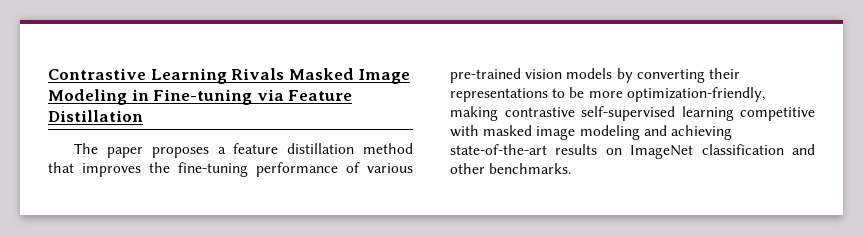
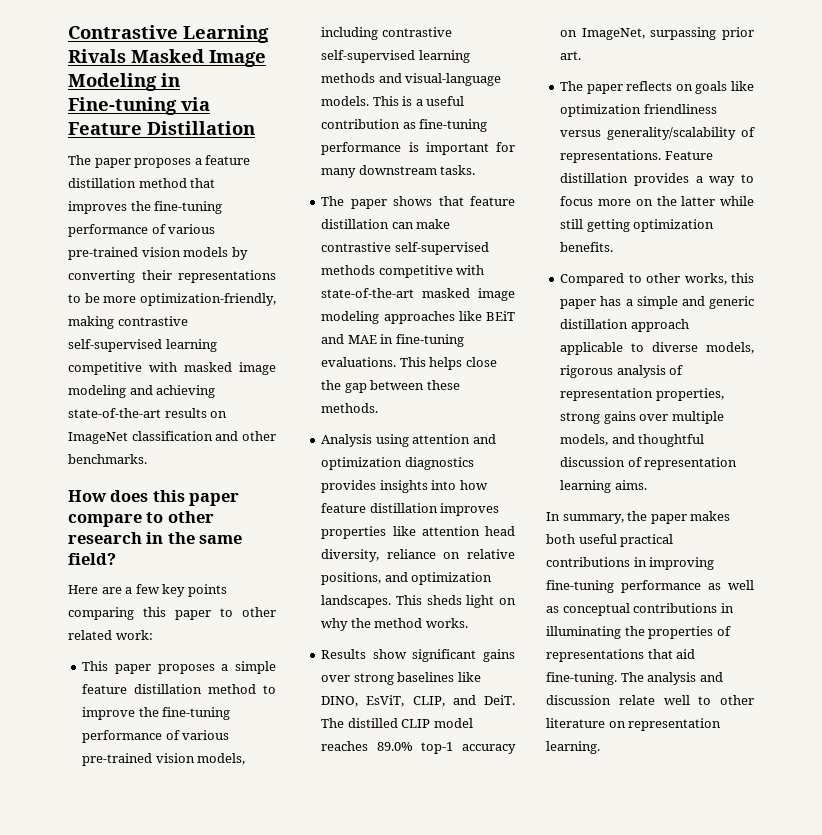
+ How does this paper compare to other research in the same field?
+ Here are a few key points comparing this paper to other related work:
+ This paper proposes a simple feature distillation method to improve the fine-tuning performance of various pre-trained vision models, including contrastive self-supervised learning methods and visual-language models. This is a useful contribution as fine-tuning performance is important for many downstream tasks.
+ The paper shows that feature distillation can make contrastive self-supervised methods competitive with state-of-the-art masked image modeling approaches like BEiT and MAE in fine-tuning evaluations. This helps close the gap between these methods.
+ Analysis using attention and optimization diagnostics provides insights into how feature distillation improves properties like attention head diversity, reliance on relative positions, and optimization landscapes. This sheds light on why the method works.
+ Results show significant gains over strong baselines like DINO, EsViT, CLIP, and DeiT. The distilled CLIP model reaches 89.0% top-1 accuracy on ImageNet, surpassing prior art.
+ The paper reflects on goals like optimization friendliness versus generality/scalability of representations. Feature distillation provides a way to focus more on the latter while still getting optimization benefits.
+ Compared to other works, this paper has a simple and generic distillation approach applicable to diverse models, rigorous analysis of representation properties, strong gains over multiple models, and thoughtful discussion of representation learning aims.
+ In summary, the paper makes both useful practical contributions in improving fine-tuning performance as well as conceptual contributions in illuminating the properties of representations that aid fine-tuning. The analysis and discussion relate well to other literature on representation learning.

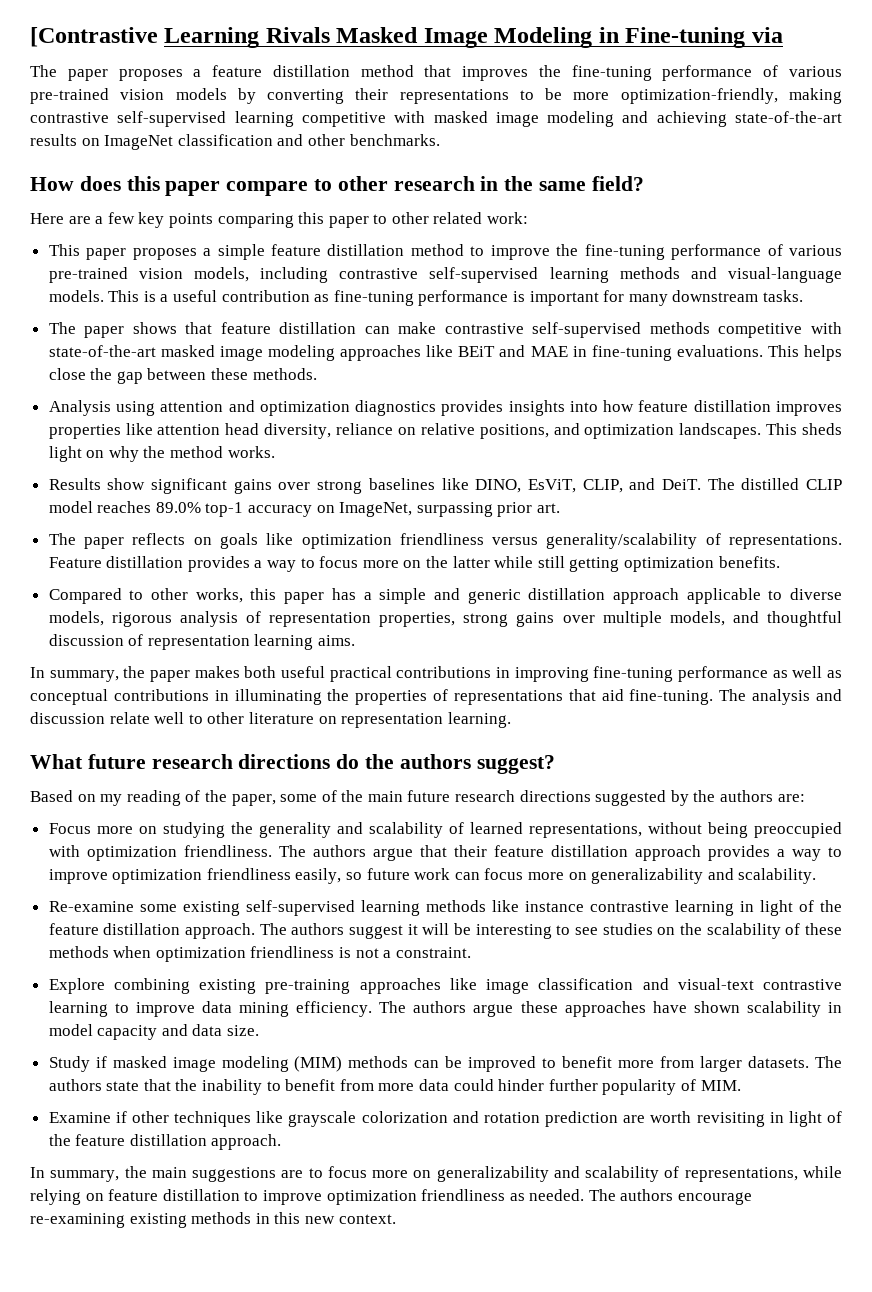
- Contrastive Learning Rivals Masked Image Modeling in Fine-tuning via Feature Distillation
+ [Contrastive Learning Rivals Masked Image Modeling in Fine-tuning via
+ What future research directions do the authors suggest?
+ Based on my reading of the paper, some of the main future research directions suggested by the authors are:
+ Focus more on studying the generality and scalability of learned representations, without being preoccupied with optimization friendliness. The authors argue that their feature distillation approach provides a way to improve optimization friendliness easily, so future work can focus more on generalizability and scalability.
+ Re-examine some existing self-supervised learning methods like instance contrastive learning in light of the feature distillation approach. The authors suggest it will be interesting to see studies on the scalability of these methods when optimization friendliness is not a constraint.
+ Explore combining existing pre-training approaches like image classification and visual-text contrastive learning to improve data mining efficiency. The authors argue these approaches have shown scalability in model capacity and data size.
+ Study if masked image modeling (MIM) methods can be improved to benefit more from larger datasets. The authors state that the inability to benefit from more data could hinder further popularity of MIM.
+ Examine if other techniques like grayscale colorization and rotation prediction are worth revisiting in light of the feature distillation approach.
+ In summary, the main suggestions are to focus more on generalizability and scalability of representations, while relying on feature distillation to improve optimization friendliness as needed. The authors encourage re-examining existing methods in this new context.

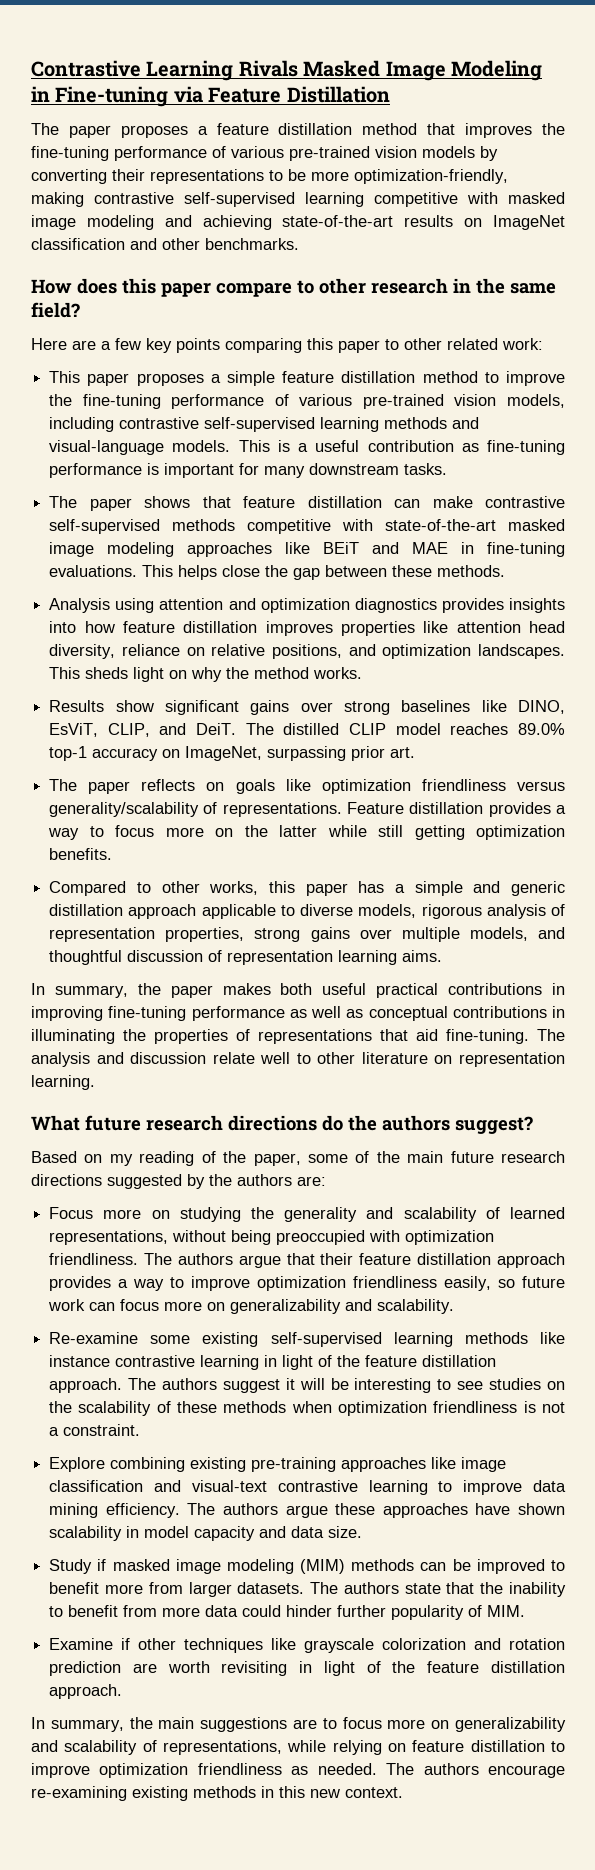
- [Contrastive Learning Rivals Masked Image Modeling in Fine-tuning via
+ Contrastive Learning Rivals Masked Image Modeling in Fine-tuning via Feature Distillation

